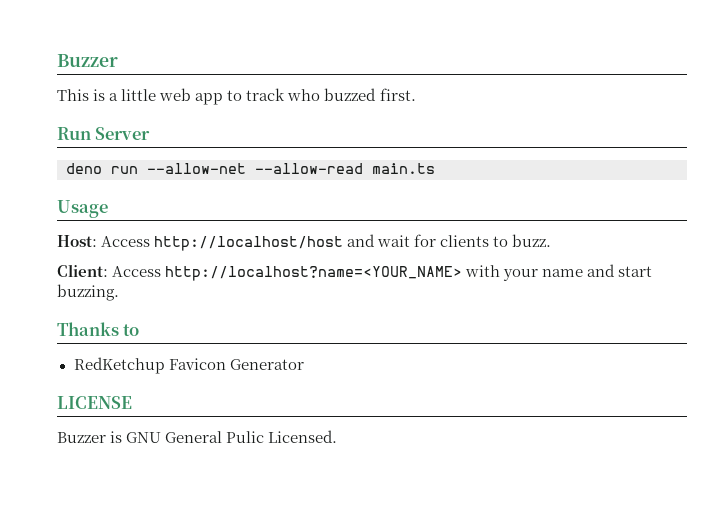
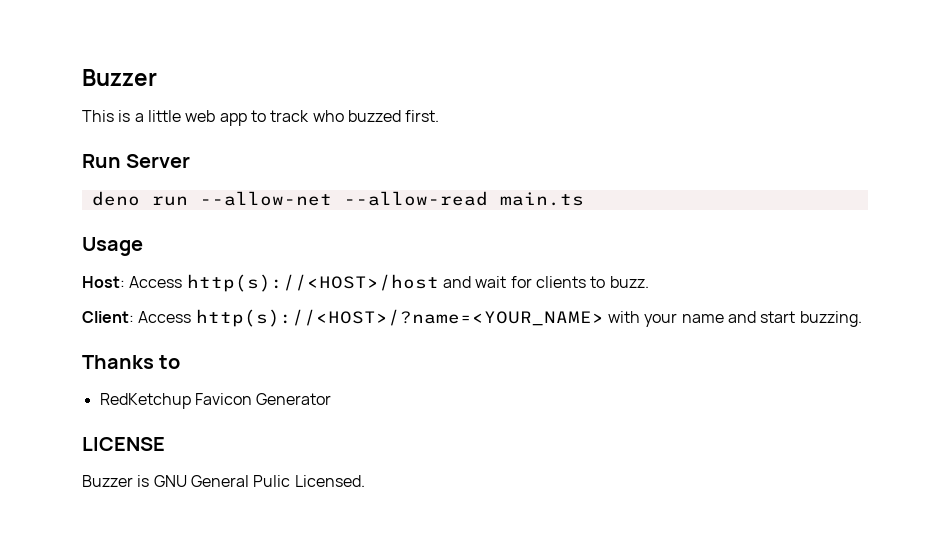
- Host: Access http://localhost/host and wait for clients to buzz.
+ Host: Access http(s)://<HOST>/host and wait for clients to buzz.
- Client: Access http://localhost?name=<YOUR_NAME> with your name and start buzzing.
+ Client: Access http(s)://<HOST>/?name=<YOUR_NAME> with your name and start buzzing.

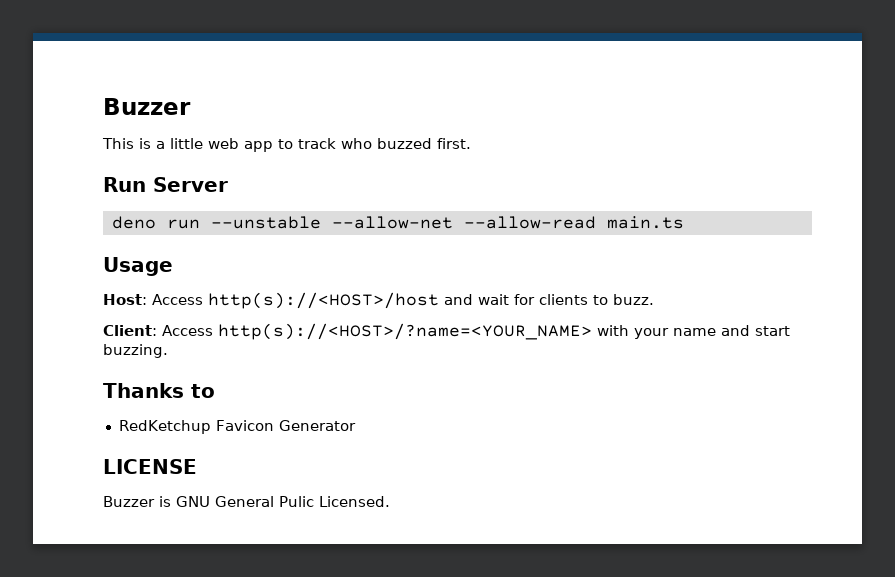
- deno run --allow-net --allow-read main.ts
+ deno run --unstable --allow-net --allow-read main.ts

